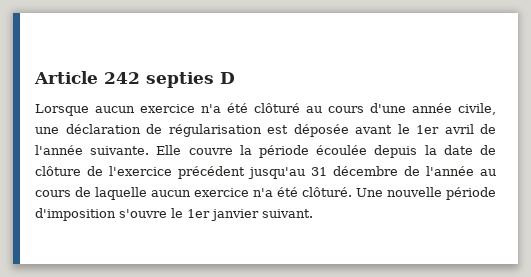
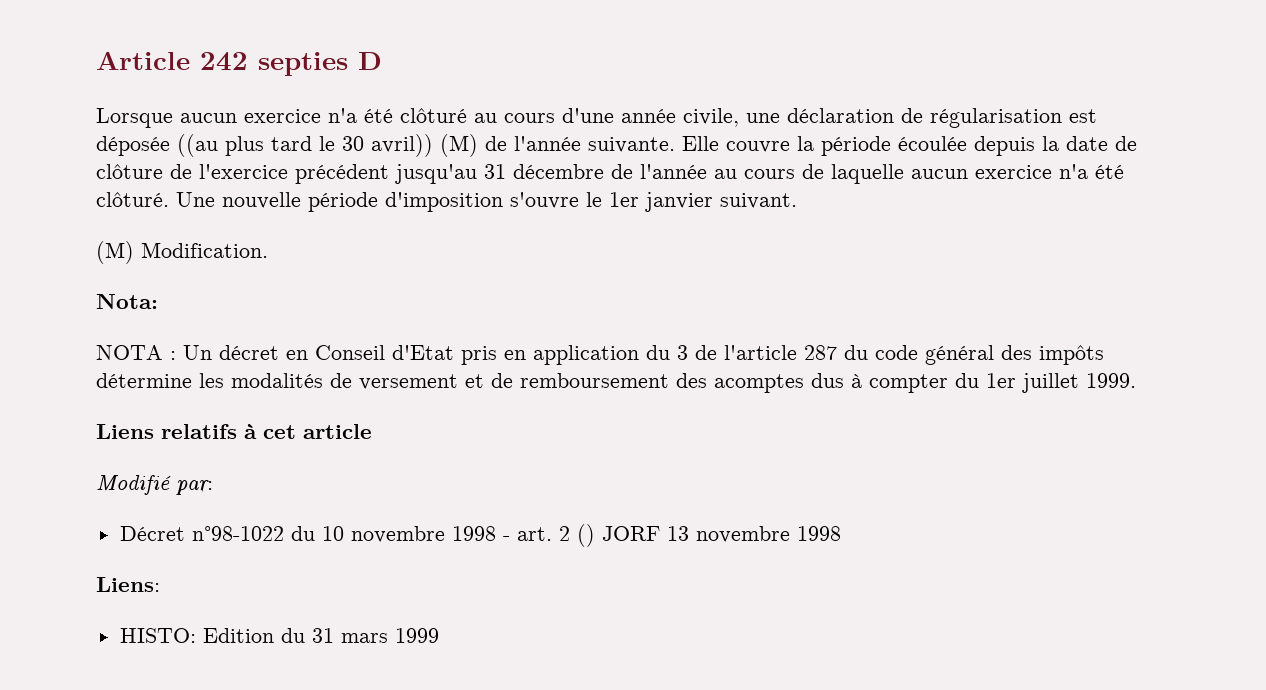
- Lorsque aucun exercice n'a été clôturé au cours d'une année civile, une déclaration de régularisation est déposée avant le 1er avril de l'année suivante.
+ Lorsque aucun exercice n'a été clôturé au cours d'une année civile, une déclaration de régularisation est déposée ((au plus tard le 30 avril)) (M) de l'année suivante.
+ (M) Modification.
+ Nota:
+ NOTA : Un décret en Conseil d'Etat pris en application du 3 de l'article 287 du code général des impôts détermine les modalités de versement et de remboursement des acomptes dus à compter du 1er juillet 1999.
+ Liens relatifs à cet article
+ Modifié par:
+ Décret n°98-1022 du 10 novembre 1998 - art. 2 () JORF 13 novembre 1998
+ Liens:
+ HISTO: Edition du 31 mars 1999

